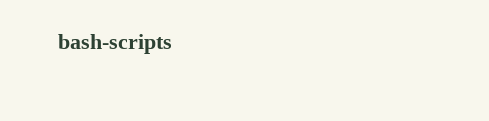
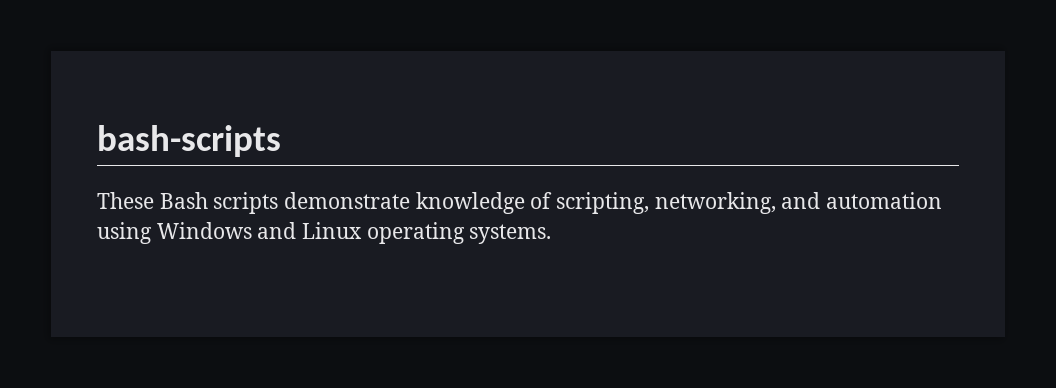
+ These Bash scripts demonstrate knowledge of scripting, networking, and automation using Windows and Linux operating systems.

